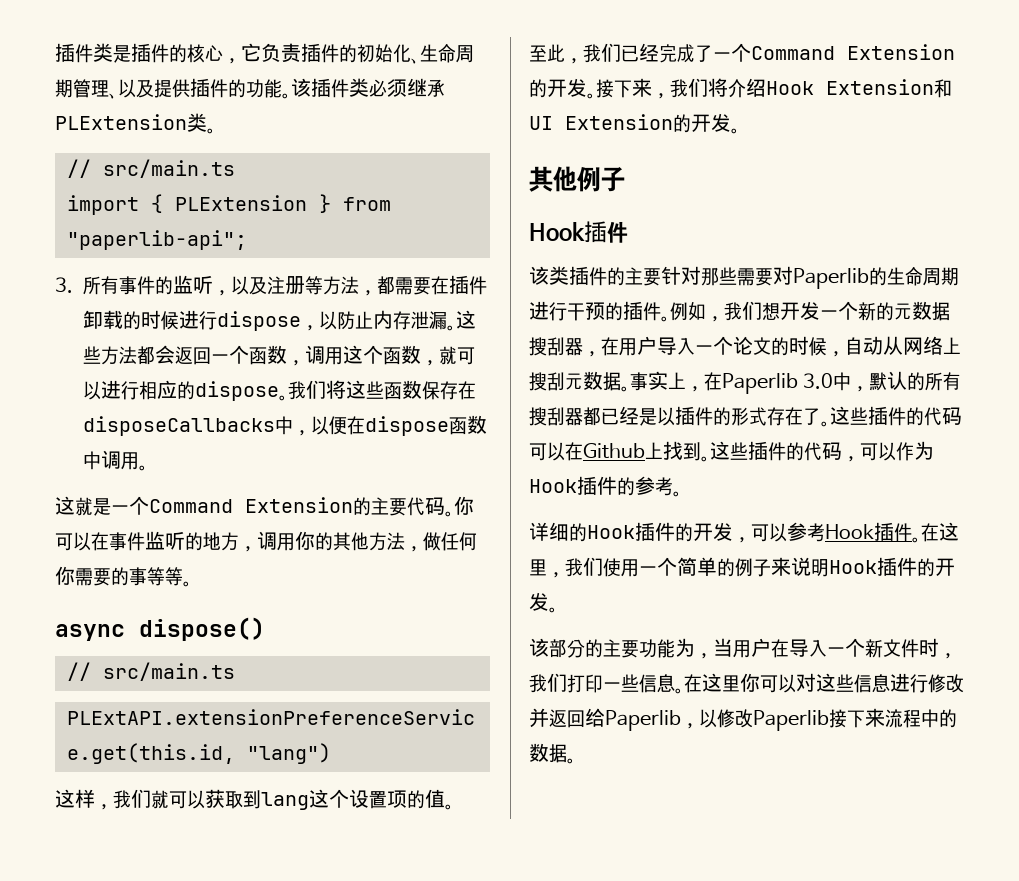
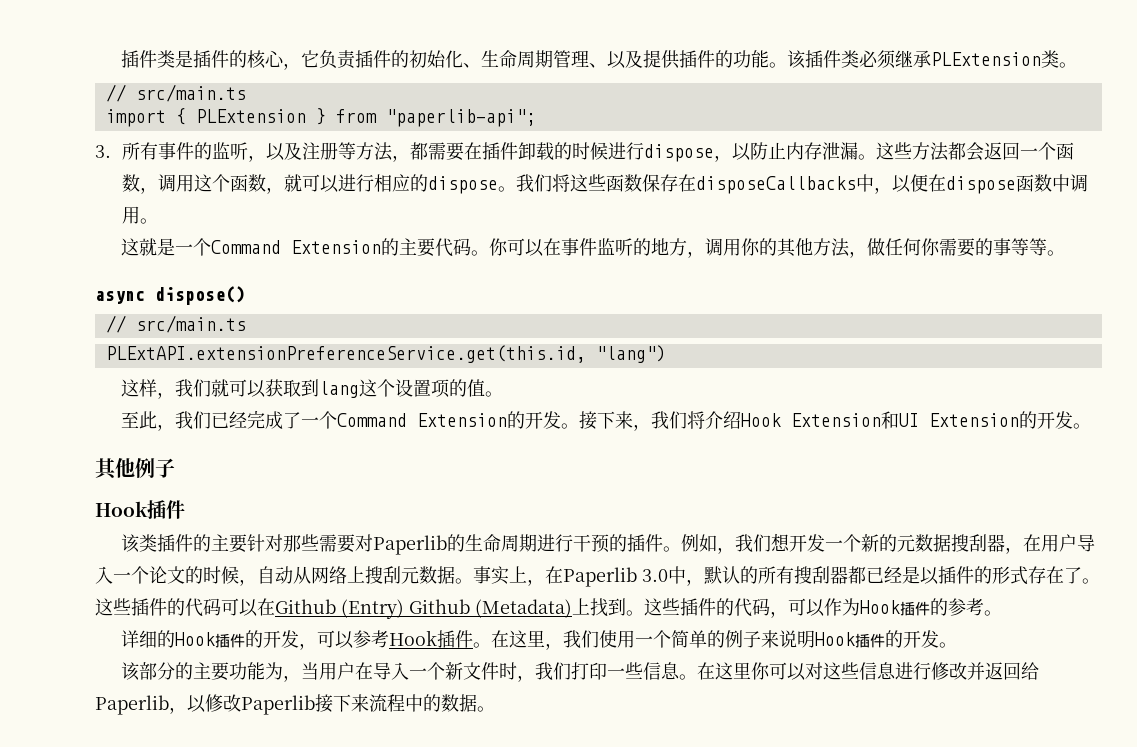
- 这些插件的代码可以在Github上找到。
+ 这些插件的代码可以在Github (Entry) Github (Metadata)上找到。

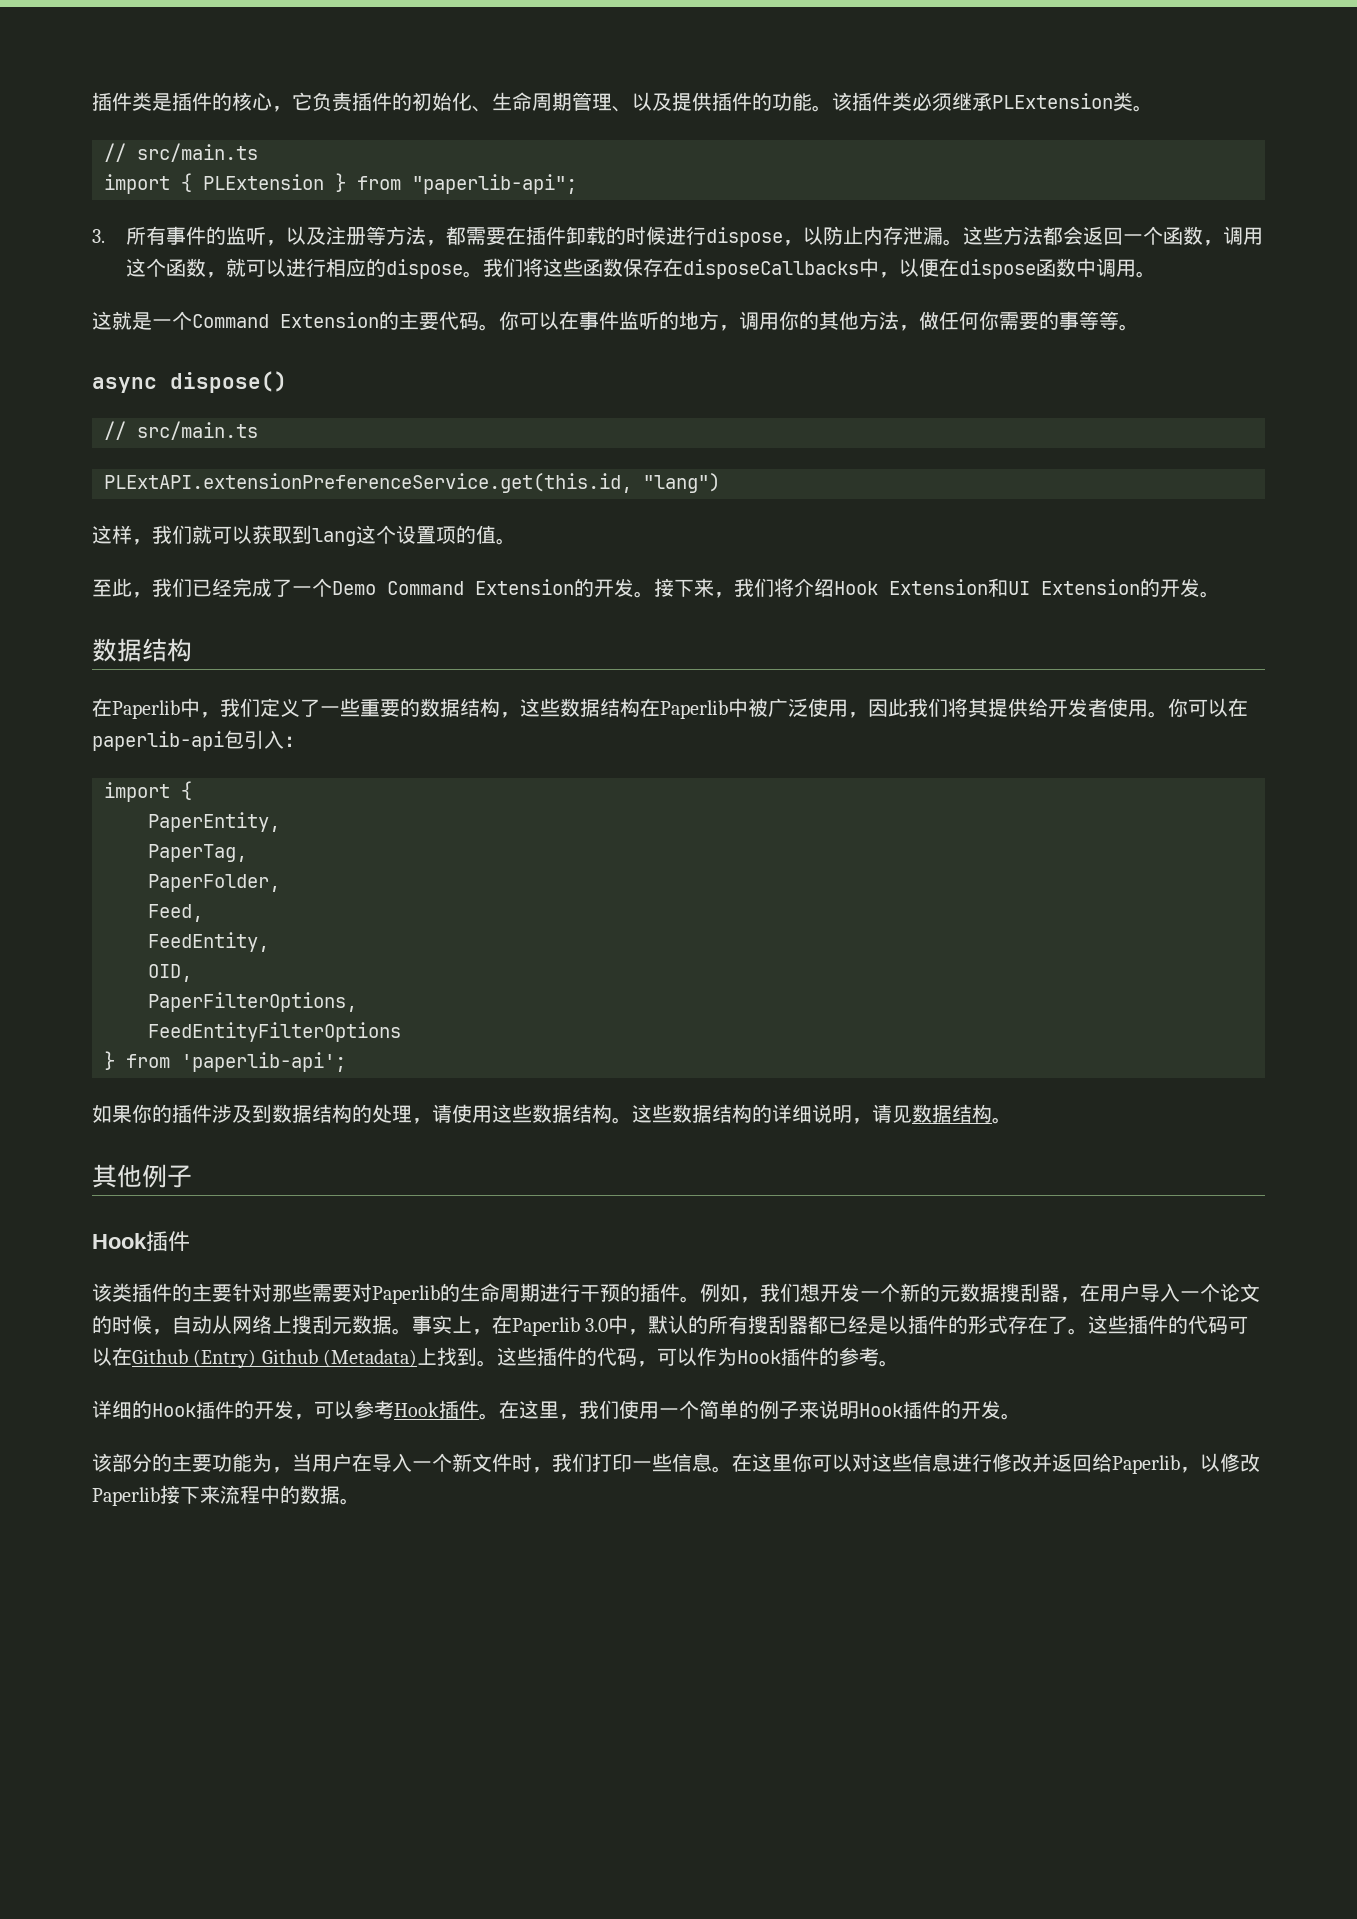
- 至此，我们已经完成了一个Command Extension的开发。
+ 至此，我们已经完成了一个Demo Command Extension的开发。
  接下来，我们将介绍Hook Extension和UI Extension的开发。
+ 数据结构
+ 在Paperlib中，我们定义了一些重要的数据结构，这些数据结构在Paperlib中被广泛使用，因此我们将其提供给开发者使用。你可以在paperlib-api包引入：
+ import {
+ PaperEntity,
+ PaperTag,
+ PaperFolder,
+ Feed,
+ FeedEntity,
+ OID,
+ PaperFilterOptions,
+ FeedEntityFilterOptions
+ } from 'paperlib-api';
+ 如果你的插件涉及到数据结构的处理，请使用这些数据结构。这些数据结构的详细说明，请见数据结构。

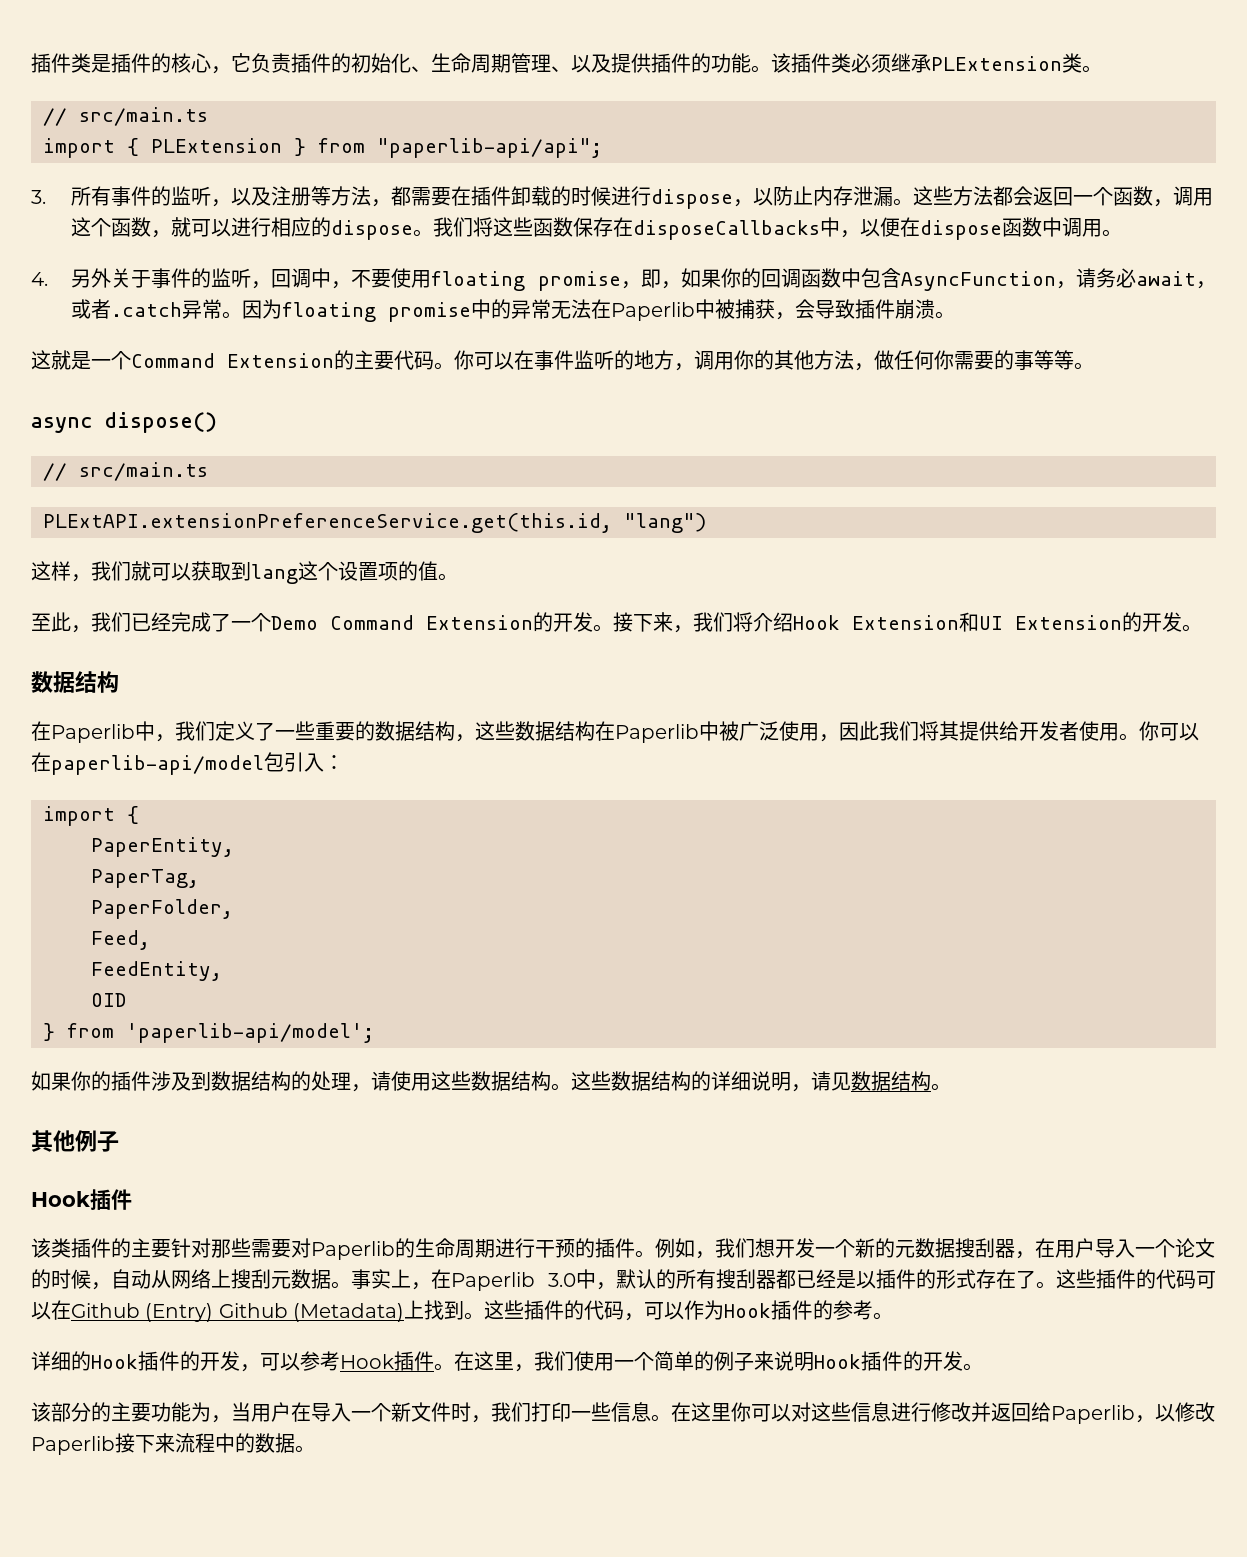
- import { PLExtension } from "paperlib-api";
+ import { PLExtension } from "paperlib-api/api";
+ 4.另外关于事件的监听，回调中，不要使用floating promise，即，如果你的回调函数中包含AsyncFunction，请务必await，或者.catch异常。因为floating promise中的异常无法在Paperlib中被捕获，会导致插件崩溃。
- 你可以在paperlib-api包引入：
+ 你可以在paperlib-api/model包引入：
- OID,
- PaperFilterOptions,
- FeedEntityFilterOptions
- } from 'paperlib-api';
+ OID
+ } from 'paperlib-api/model';

